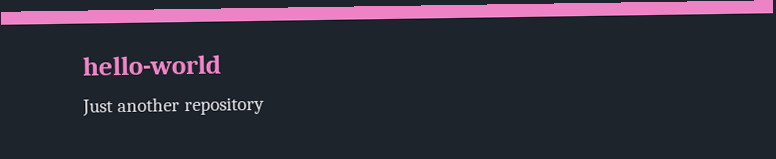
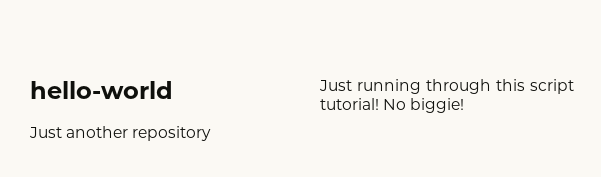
+ Just running through this script tutorial! No biggie!

